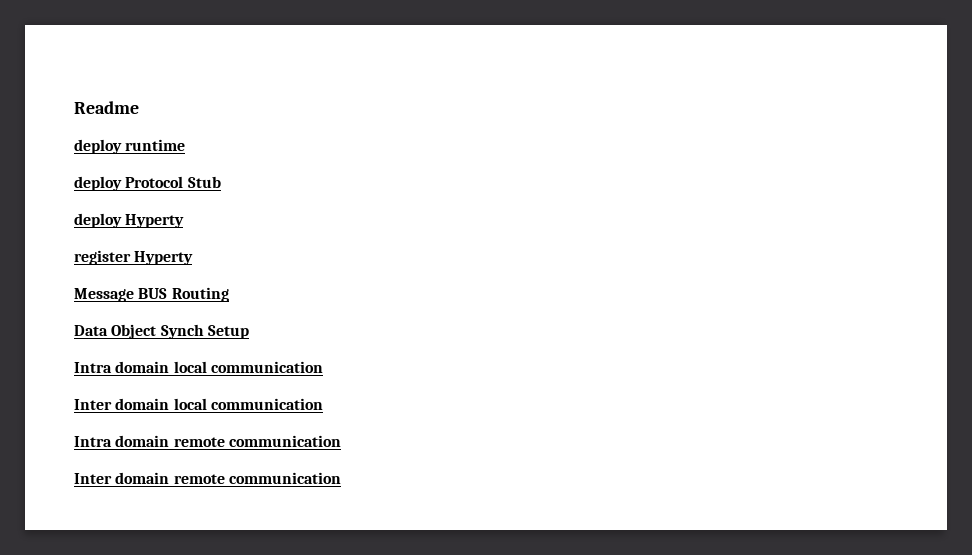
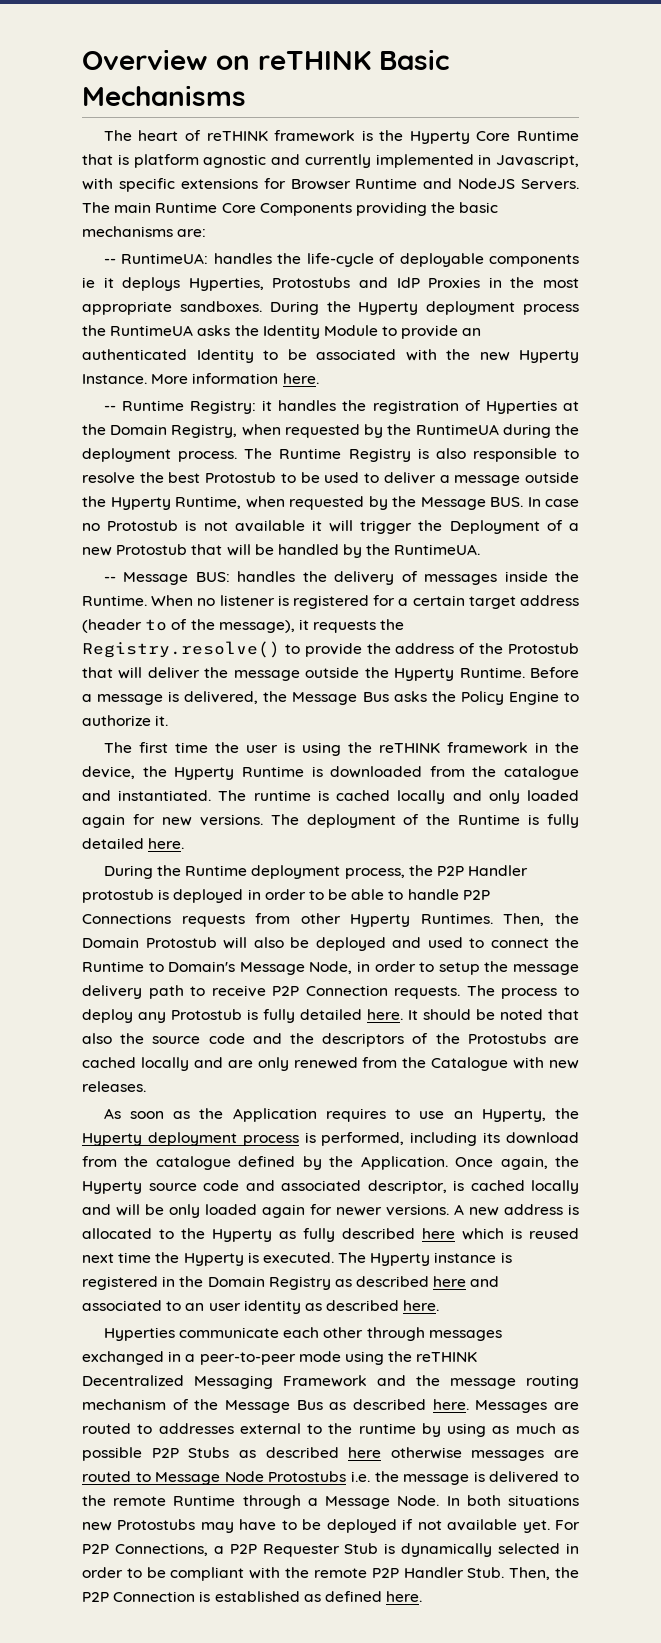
- Readme
- deploy runtime
- deploy Protocol Stub
- deploy Hyperty
- register Hyperty
- Message BUS Routing
- Data Object Synch Setup
- Intra domain local communication
- Inter domain local communication
- Intra domain remote communication
- Inter domain remote communication
+ Overview on reTHINK Basic Mechanisms
+ The heart of reTHINK framework is the Hyperty Core Runtime that is platform agnostic and currently implemented in Javascript, with specific extensions for Browser Runtime and NodeJS Servers. The main Runtime Core Components providing the basic mechanisms are:
+ -- RuntimeUA: handles the life-cycle of deployable components ie it deploys Hyperties, Protostubs and IdP Proxies in the most appropriate sandboxes. During the Hyperty deployment process the RuntimeUA asks the Identity Module to provide an authenticated Identity to be associated with the new Hyperty Instance. More information here.
+ -- Runtime Registry: it handles the registration of Hyperties at the Domain Registry, when requested by the RuntimeUA during the deployment process. The Runtime Registry is also responsible to resolve the best Protostub to be used to deliver a message outside the Hyperty Runtime, when requested by the Message BUS. In case no Protostub is not available it will trigger the Deployment of a new Protostub that will be handled by the RuntimeUA.
+ -- Message BUS: handles the delivery of messages inside the Runtime. When no listener is registered for a certain target address (header to of the message), it requests the Registry.resolve() to provide the address of the Protostub that will deliver the message outside the Hyperty Runtime. Before a message is delivered, the Message Bus asks the Policy Engine to authorize it.
+ The first time the user is using the reTHINK framework in the device, the Hyperty Runtime is downloaded from the catalogue and instantiated. The runtime is cached locally and only loaded again for new versions. The deployment of the Runtime is fully detailed here.
+ During the Runtime deployment process, the P2P Handler protostub is deployed in order to be able to handle P2P Connections requests from other Hyperty Runtimes. Then, the Domain Protostub will also be deployed and used to connect the Runtime to Domain's Message Node, in order to setup the message delivery path to receive P2P Connection requests. The process to deploy any Protostub is fully detailed here. It should be noted that also the source code and the descriptors of the Protostubs are cached locally and are only renewed from the Catalogue with new releases.
+ As soon as the Application requires to use an Hyperty, the Hyperty deployment process is performed, including its download from the catalogue defined by the Application. Once again, the Hyperty source code and associated descriptor, is cached locally and will be only loaded again for newer versions. A new address is allocated to the Hyperty as fully described here which is reused next time the Hyperty is executed. The Hyperty instance is registered in the Domain Registry as described here and associated to an user identity as described here.
+ Hyperties communicate each other through messages exchanged in a peer-to-peer mode using the reTHINK Decentralized Messaging Framework and the message routing mechanism of the Message Bus as described here. Messages are routed to addresses external to the runtime by using as much as possible P2P Stubs as described here otherwise messages are routed to Message Node Protostubs i.e. the message is delivered to the remote Runtime through a Message Node. In both situations new Protostubs may have to be deployed if not available yet. For P2P Connections, a P2P Requester Stub is dynamically selected in order to be compliant with the remote P2P Handler Stub. Then, the P2P Connection is established as defined here.

